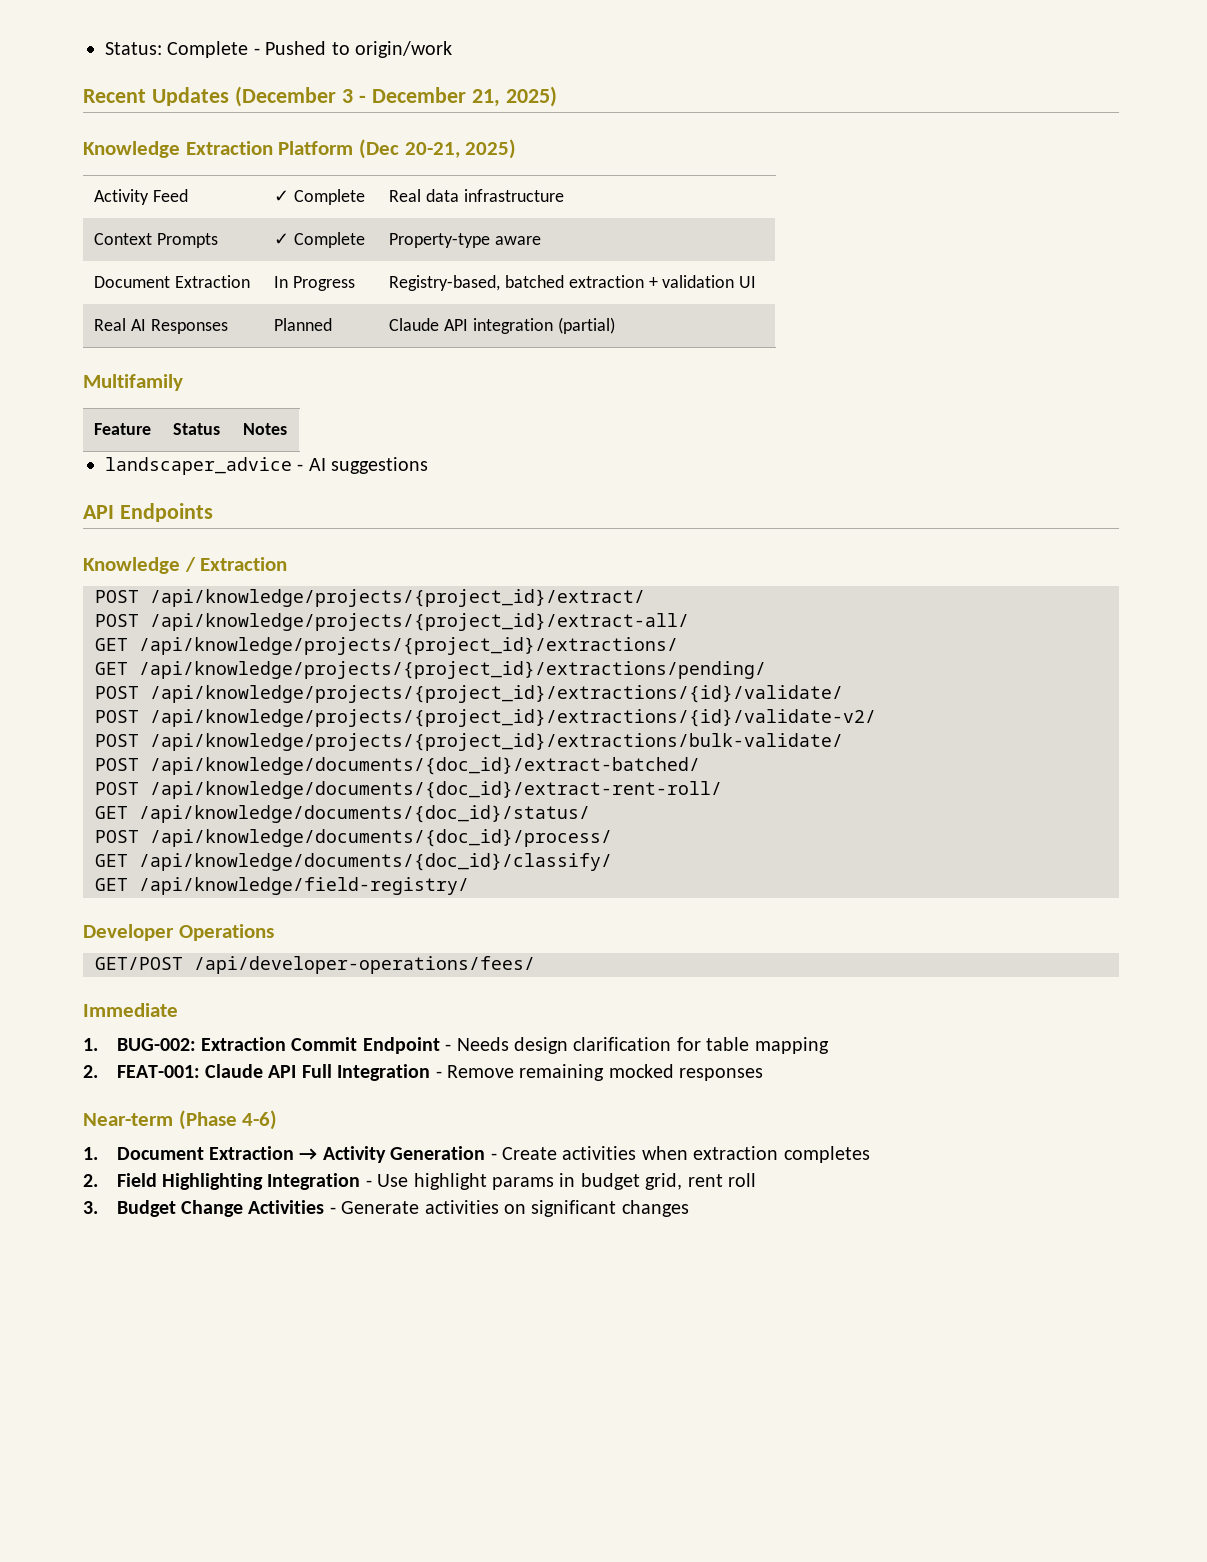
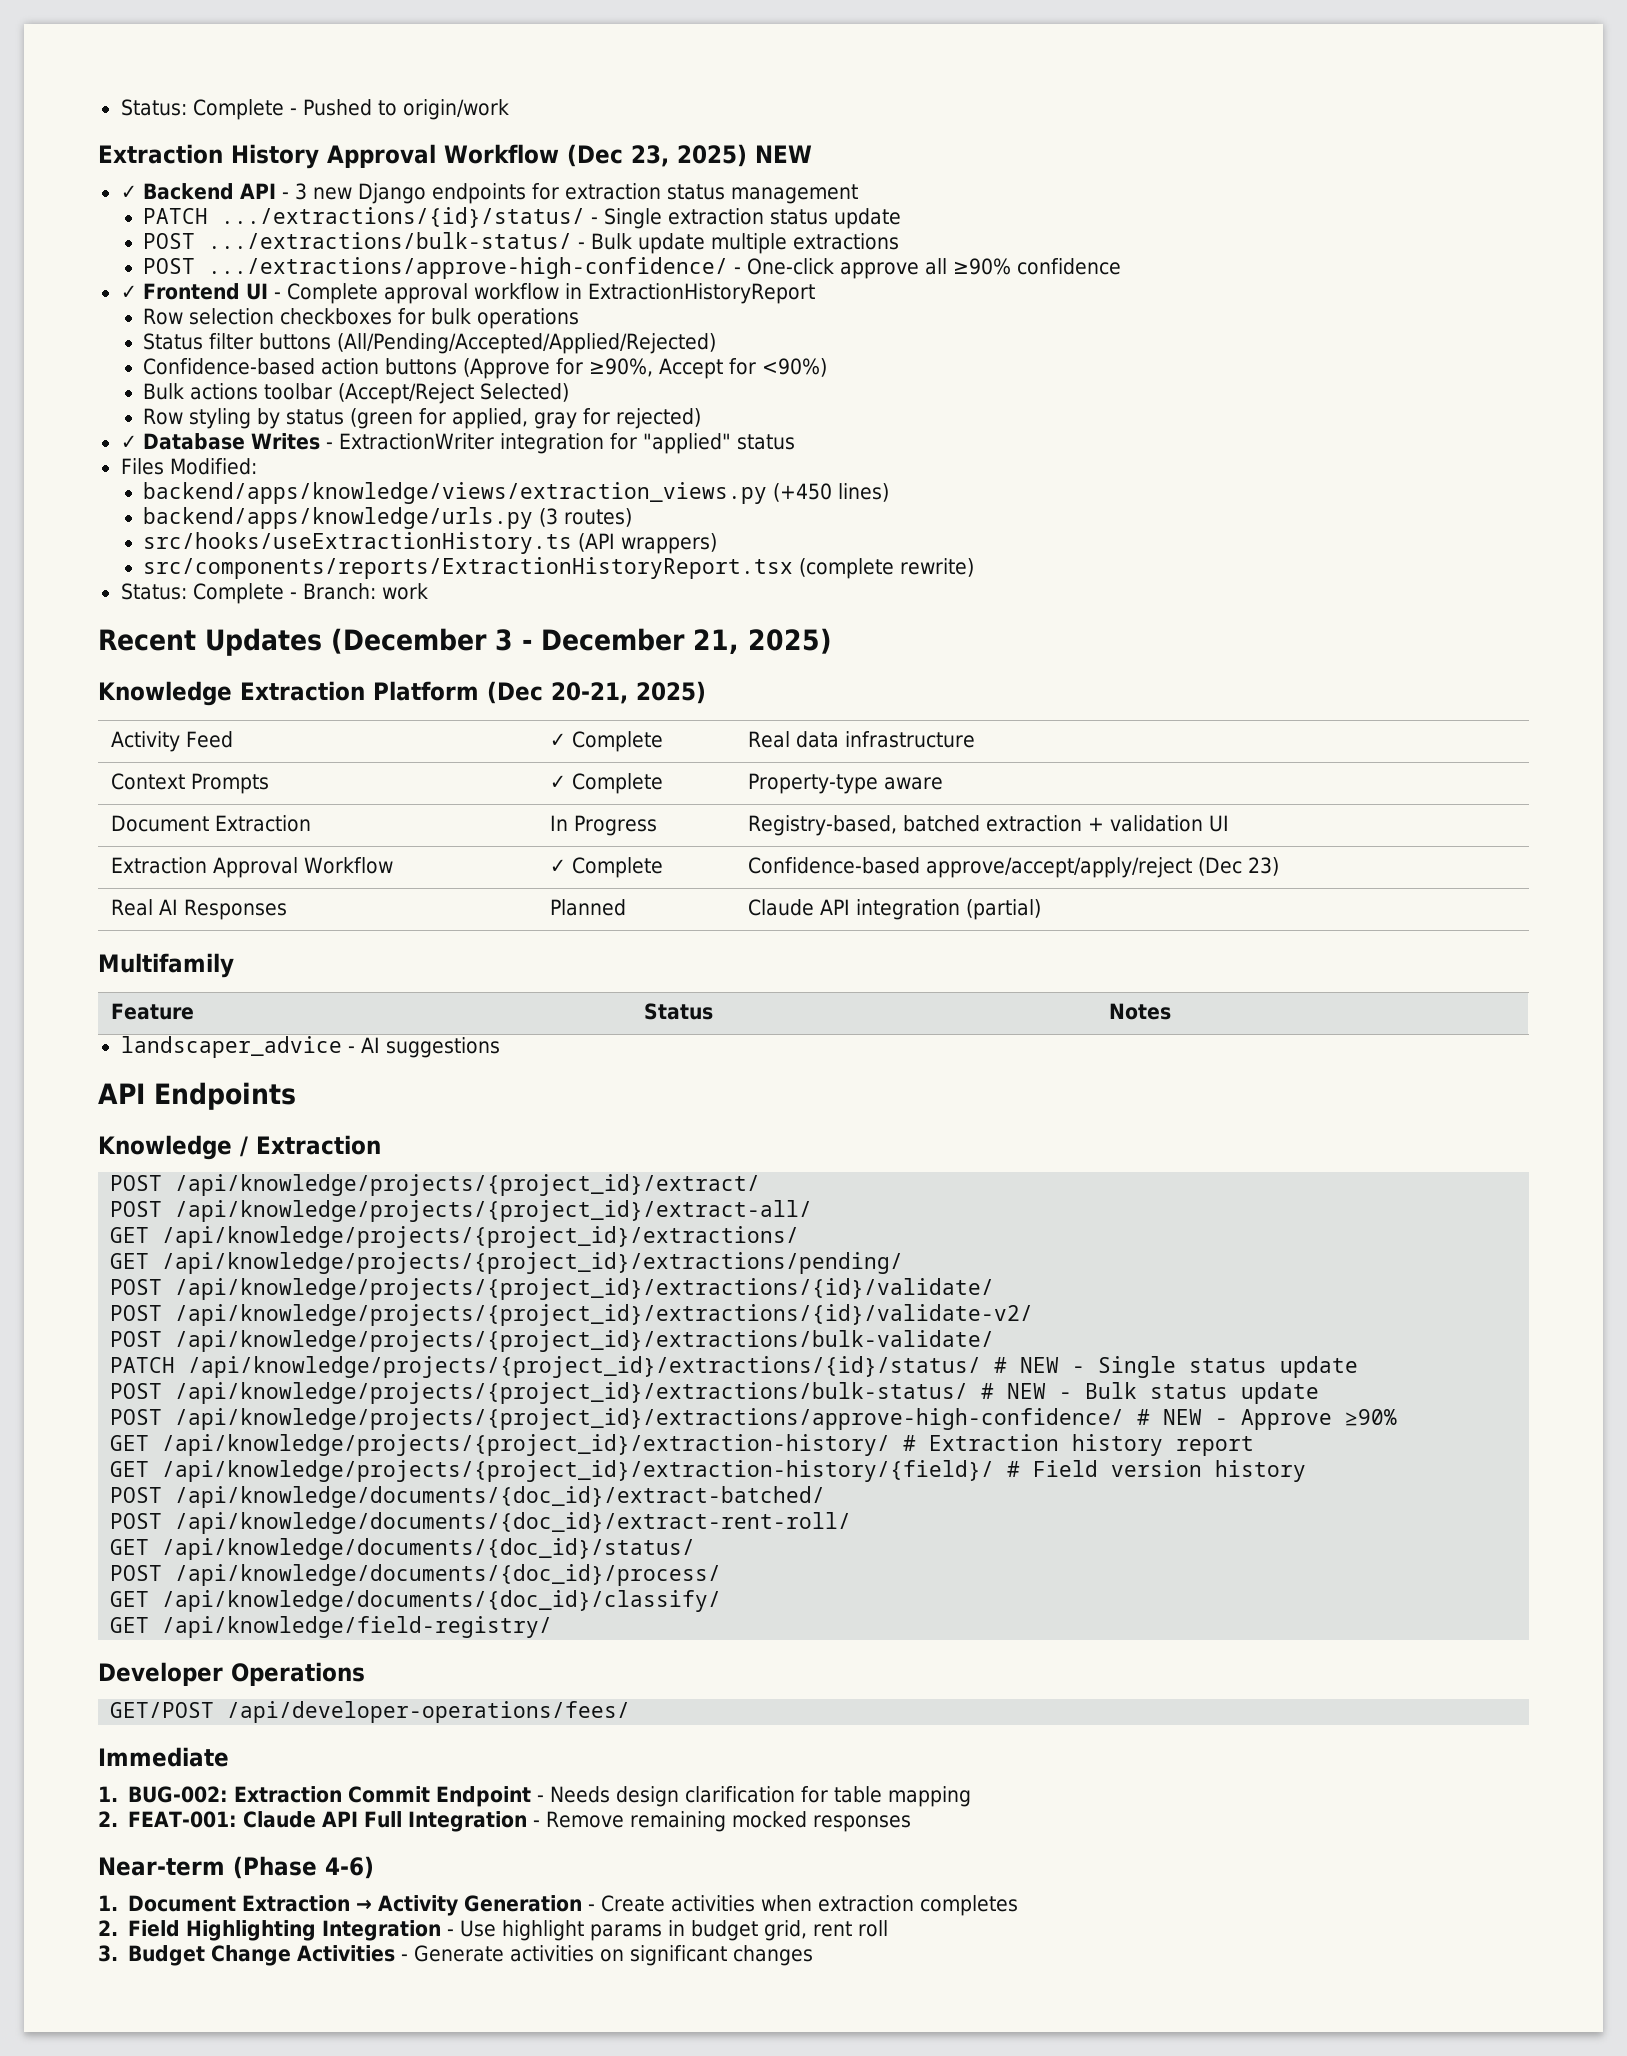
+ Extraction History Approval Workflow (Dec 23, 2025) NEW
+ ✓ Backend API - 3 new Django endpoints for extraction status management
+ PATCH .../extractions/{id}/status/ - Single extraction status update
+ POST .../extractions/bulk-status/ - Bulk update multiple extractions
+ POST .../extractions/approve-high-confidence/ - One-click approve all ≥90% confidence
+ ✓ Frontend UI - Complete approval workflow in ExtractionHistoryReport
+ Row selection checkboxes for bulk operations
+ Status filter buttons (All/Pending/Accepted/Applied/Rejected)
+ Confidence-based action buttons (Approve for ≥90%, Accept for <90%)
+ Bulk actions toolbar (Accept/Reject Selected)
+ Row styling by status (green for applied, gray for rejected)
+ ✓ Database Writes - ExtractionWriter integration for "applied" status
+ Files Modified:
+ backend/apps/knowledge/views/extraction_views.py (+450 lines)
+ backend/apps/knowledge/urls.py (3 routes)
+ src/hooks/useExtractionHistory.ts (API wrappers)
+ src/components/reports/ExtractionHistoryReport.tsx (complete rewrite)
+ Status: Complete - Branch: work
+ Extraction Approval Workflow | ✓ Complete | Confidence-based approve/accept/apply/reject (Dec 23)
+ PATCH /api/knowledge/projects/{project_id}/extractions/{id}/status/ # NEW - Single status update
+ POST /api/knowledge/projects/{project_id}/extractions/bulk-status/ # NEW - Bulk status update
+ POST /api/knowledge/projects/{project_id}/extractions/approve-high-confidence/ # NEW - Approve ≥90%
+ GET /api/knowledge/projects/{project_id}/extraction-history/ # Extraction history report
+ GET /api/knowledge/projects/{project_id}/extraction-history/{field}/ # Field version history

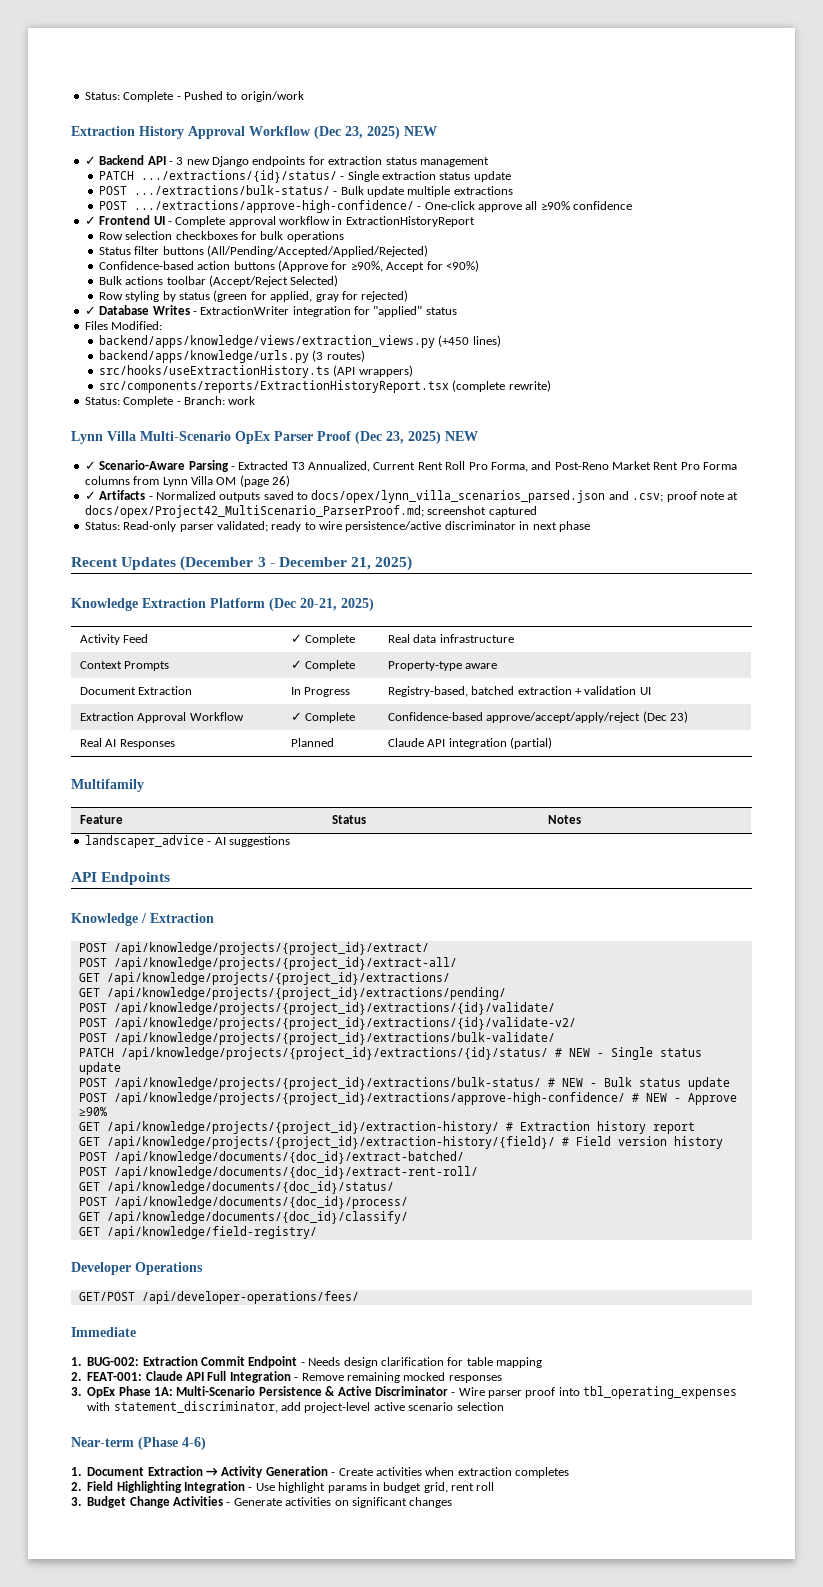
+ Lynn Villa Multi-Scenario OpEx Parser Proof (Dec 23, 2025) NEW
+ ✓ Scenario-Aware Parsing - Extracted T3 Annualized, Current Rent Roll Pro Forma, and Post-Reno Market Rent Pro Forma columns from Lynn Villa OM (page 26)
+ ✓ Artifacts - Normalized outputs saved to docs/opex/lynn_villa_scenarios_parsed.json and .csv; proof note at docs/opex/Project42_MultiScenario_ParserProof.md; screenshot captured
+ Status: Read-only parser validated; ready to wire persistence/active discriminator in next phase
+ 3. OpEx Phase 1A: Multi-Scenario Persistence & Active Discriminator - Wire parser proof into tbl_operating_expenses with statement_discriminator, add project-level active scenario selection

